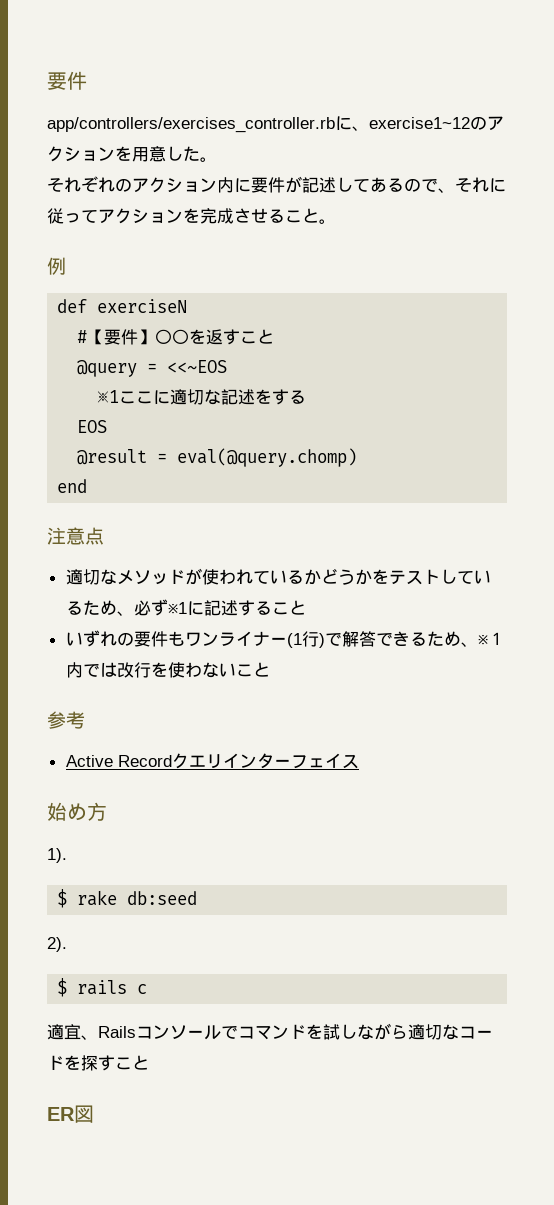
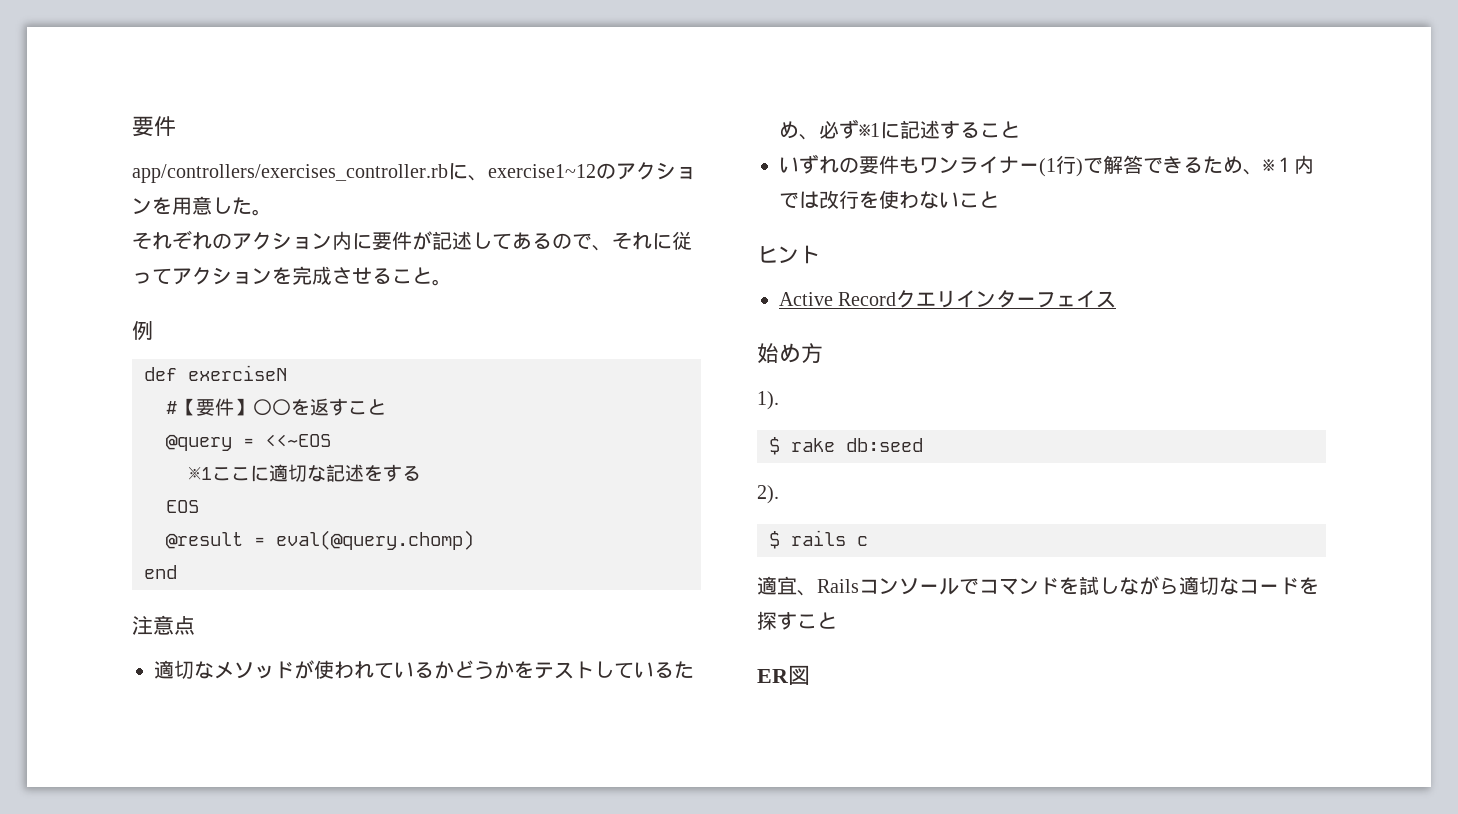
- 参考
+ ヒント

